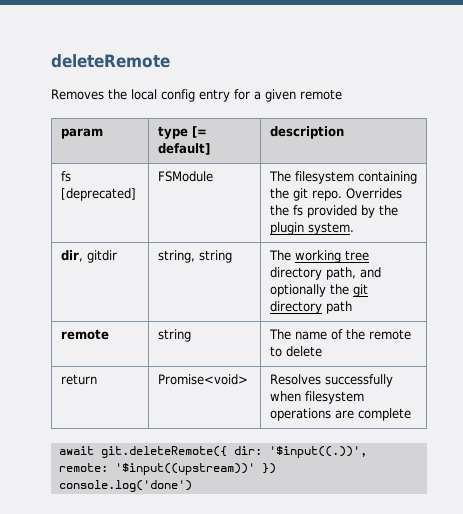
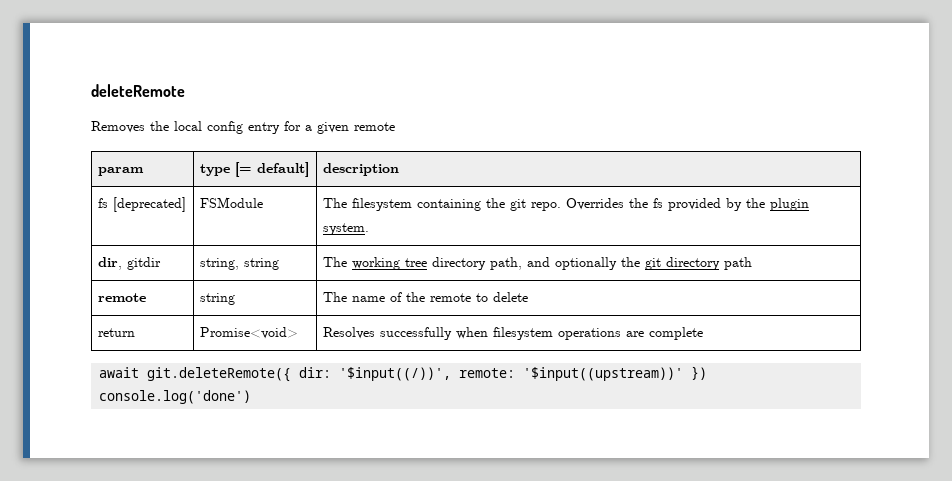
- await git.deleteRemote({ dir: '$input((.))', remote: '$input((upstream))' })
+ await git.deleteRemote({ dir: '$input((/))', remote: '$input((upstream))' })

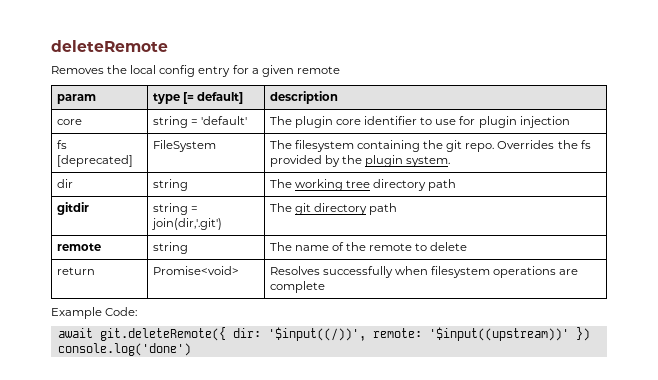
+ core | string = 'default' | The plugin core identifier to use for plugin injection
- fs [deprecated] | FSModule | The filesystem containing the git repo. Overrides the fs provided by the plugin system.
+ fs [deprecated] | FileSystem | The filesystem containing the git repo. Overrides the fs provided by the plugin system.
- dir, gitdir | string, string | The working tree directory path, and optionally the git directory path
+ dir | string | The working tree directory path
+ gitdir | string = join(dir,'.git') | The git directory path
+ Example Code:

